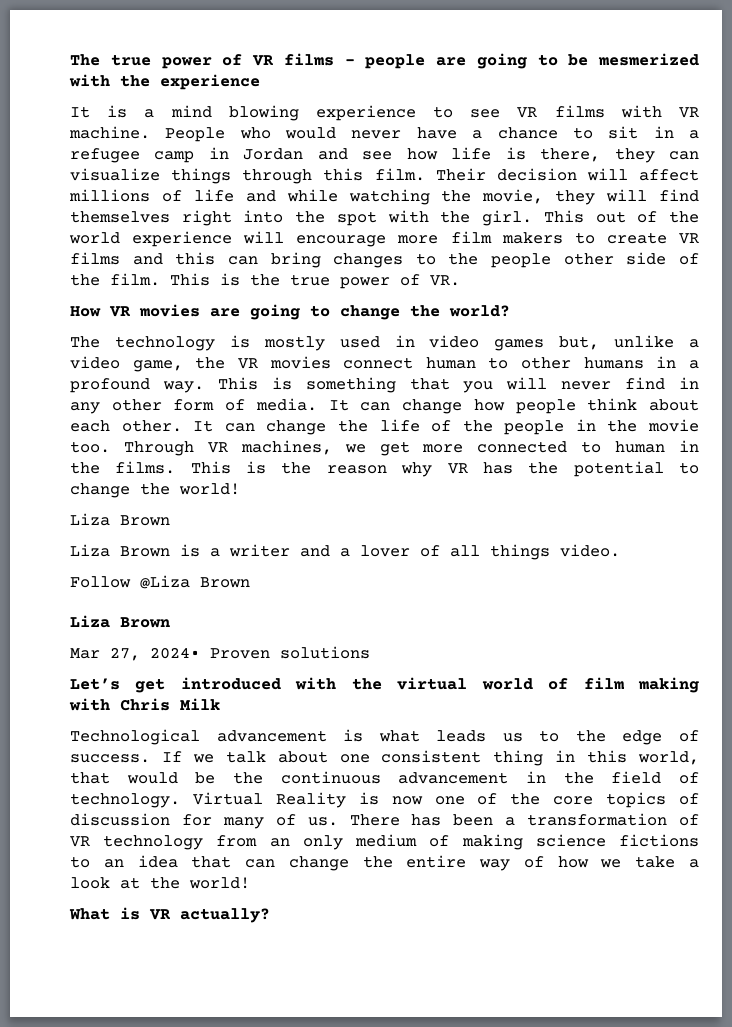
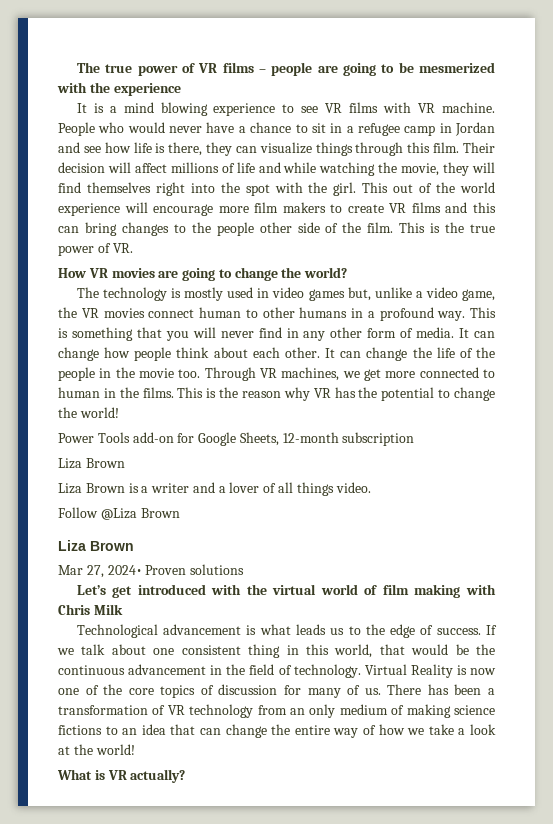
+ Power Tools add-on for Google Sheets, 12-month subscription

